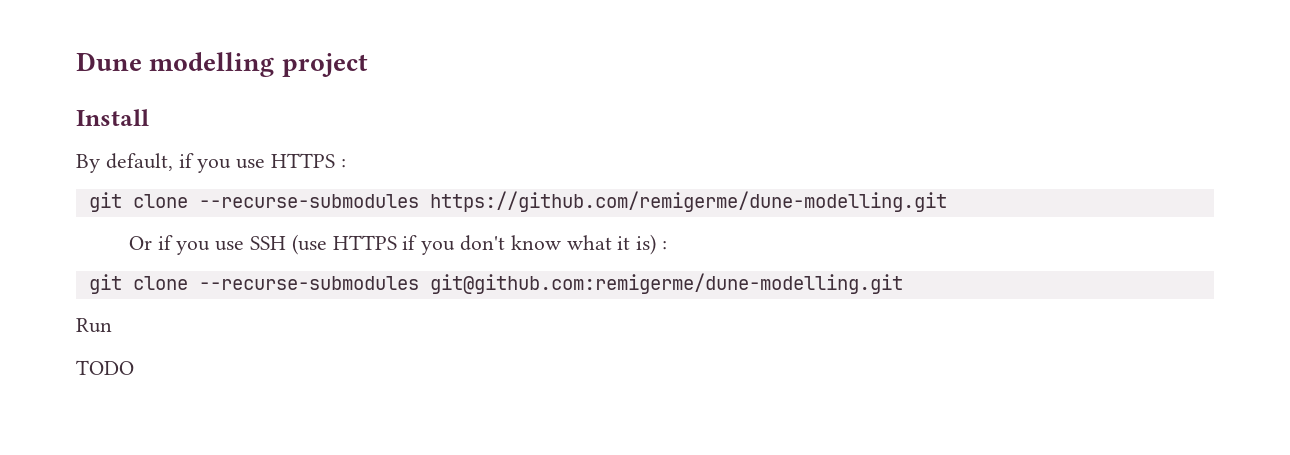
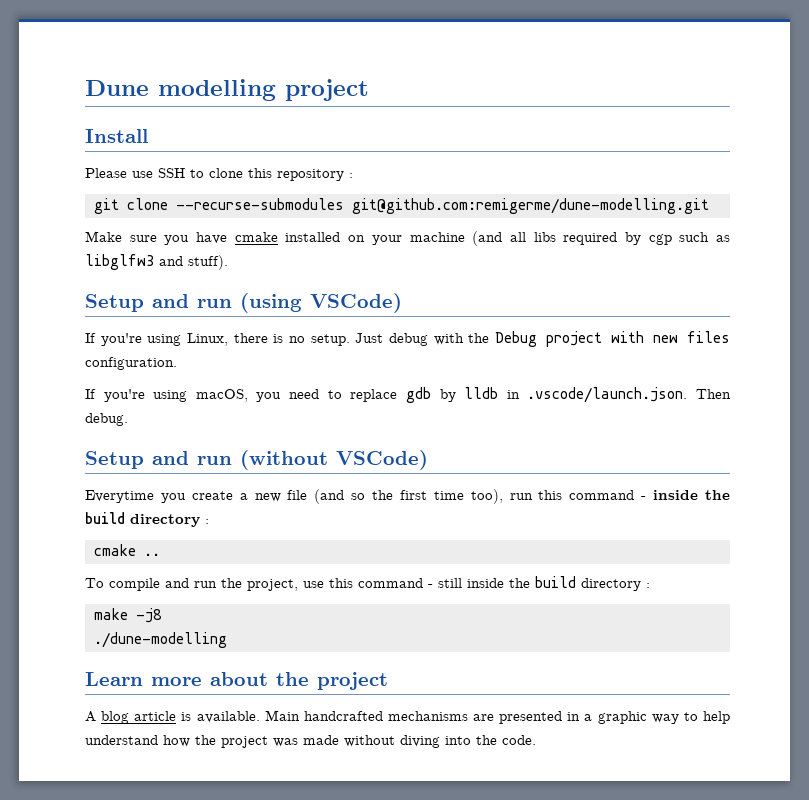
- By default, if you use HTTPS :
- git clone --recurse-submodules https://github.com/remigerme/dune-modelling.git
- Or if you use SSH (use HTTPS if you don't know what it is) :
+ Please use SSH to clone this repository :
- Run
- TODO
+ Make sure you have cmake installed on your machine (and all libs required by cgp such as libglfw3 and stuff).
+ Setup and run (using VSCode)
+ If you're using Linux, there is no setup. Just debug with the Debug project with new files configuration.
+ If you're using macOS, you need to replace gdb by lldb in .vscode/launch.json. Then debug.
+ Setup and run (without VSCode)
+ Everytime you create a new file (and so the first time too), run this command - inside the build directory :
+ cmake ..
+ To compile and run the project, use this command - still inside the build directory :
+ make -j8
+ ./dune-modelling
+ Learn more about the project
+ A blog article is available. Main handcrafted mechanisms are presented in a graphic way to help understand how the project was made without diving into the code.

